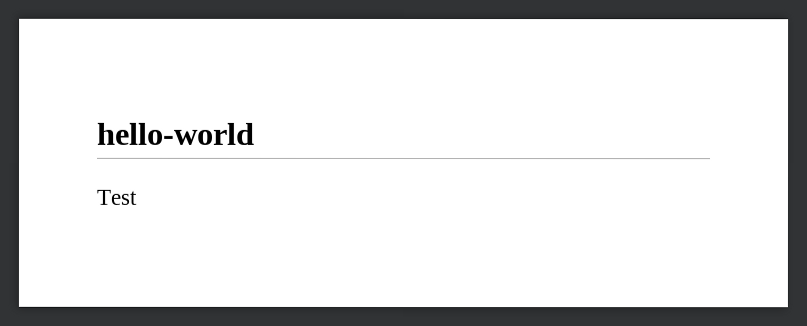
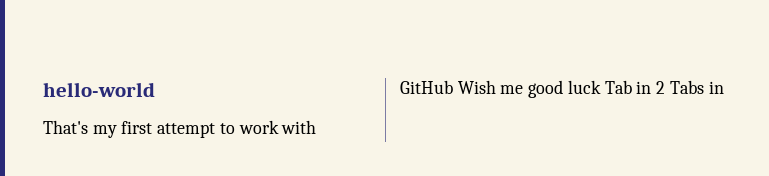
- Test
+ That's my first attempt to work with GitHub Wish me good luck Tab in 2 Tabs in

